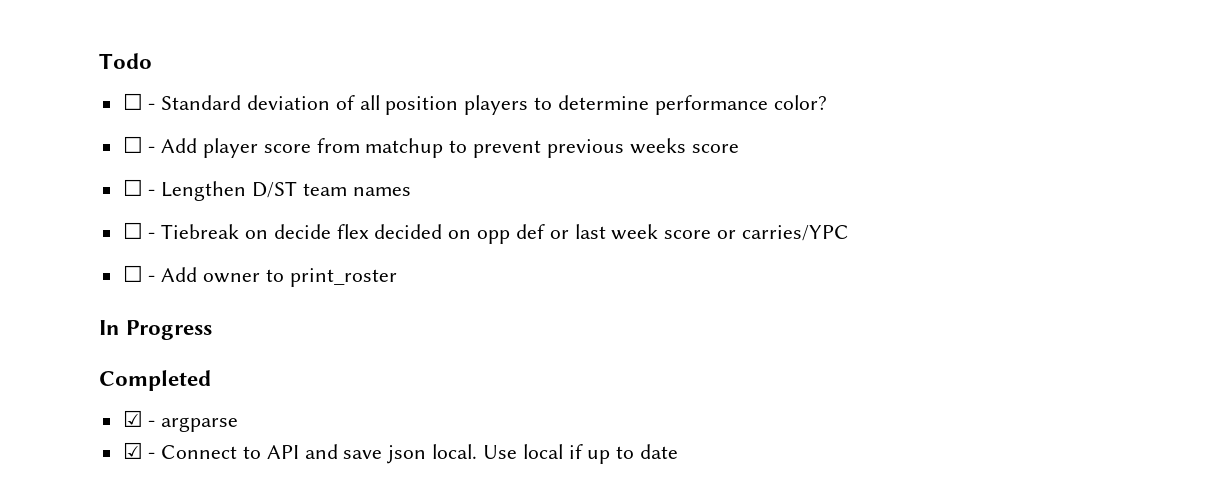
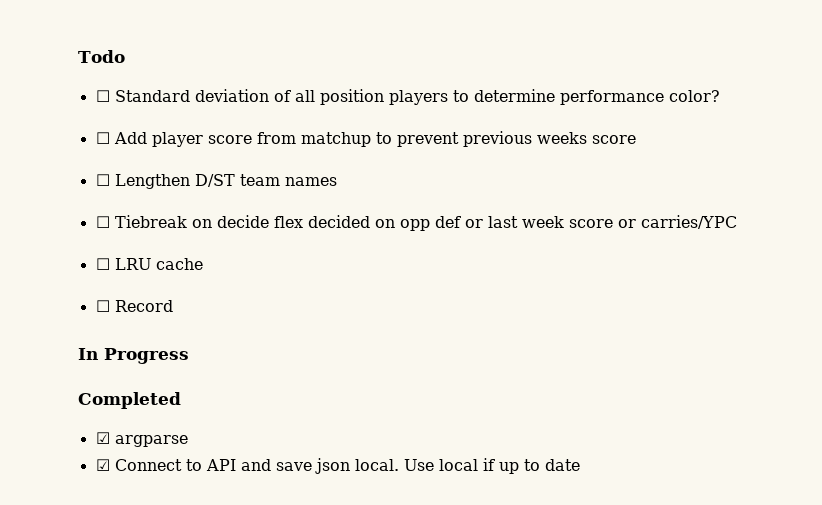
- ☐ - Standard deviation of all position players to determine performance color?
+ ☐ Standard deviation of all position players to determine performance color?
- ☐ - Add player score from matchup to prevent previous weeks score
+ ☐ Add player score from matchup to prevent previous weeks score
- ☐ - Lengthen D/ST team names
+ ☐ Lengthen D/ST team names
- ☐ - Tiebreak on decide flex decided on opp def or last week score or carries/YPC
+ ☐ Tiebreak on decide flex decided on opp def or last week score or carries/YPC
- ☐ - Add owner to print_roster
+ ☐ LRU cache
+ ☐ Record
- ☑ - argparse
+ ☑ argparse
- ☑ - Connect to API and save json local.
+ ☑ Connect to API and save json local.

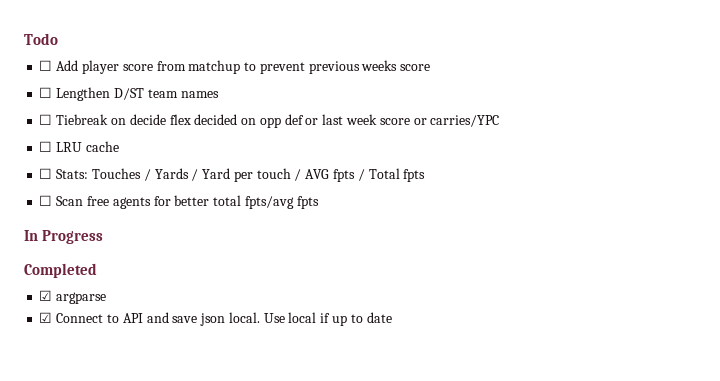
- ☐ Standard deviation of all position players to determine performance color?
- ☐ Record
+ ☐ Stats: Touches / Yards / Yard per touch / AVG fpts / Total fpts
+ ☐ Scan free agents for better total fpts/avg fpts

